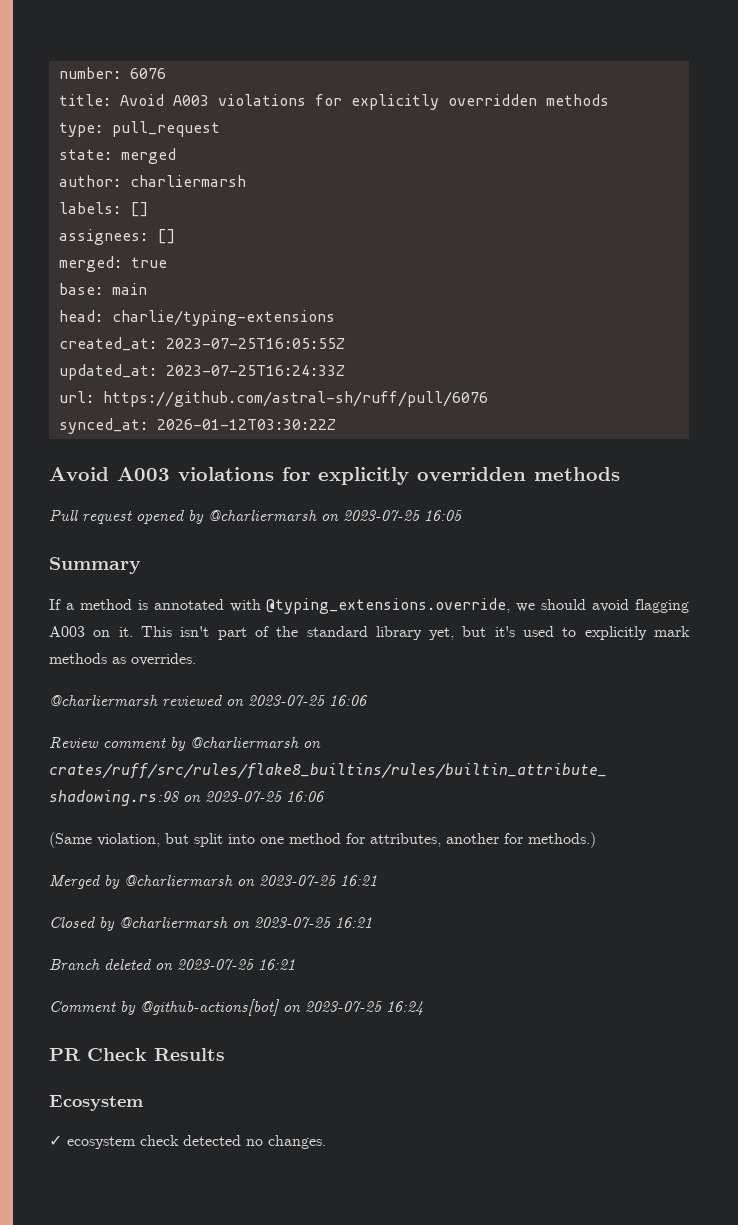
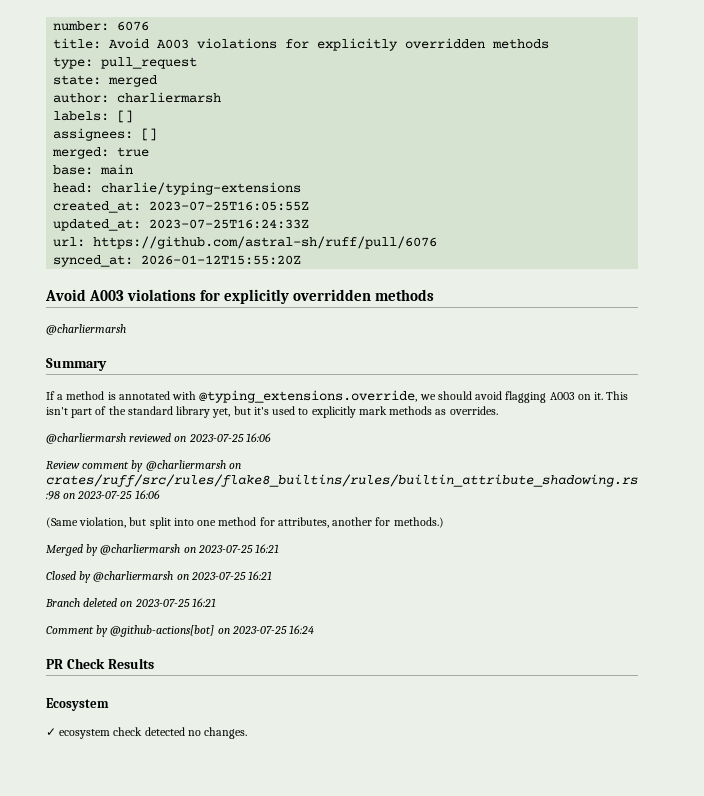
- synced_at: 2026-01-12T03:30:22Z
+ synced_at: 2026-01-12T15:55:20Z
  Avoid A003 violations for explicitly overridden methods
- Pull request opened by @charliermarsh on 2023-07-25 16:05
+ @charliermarsh

